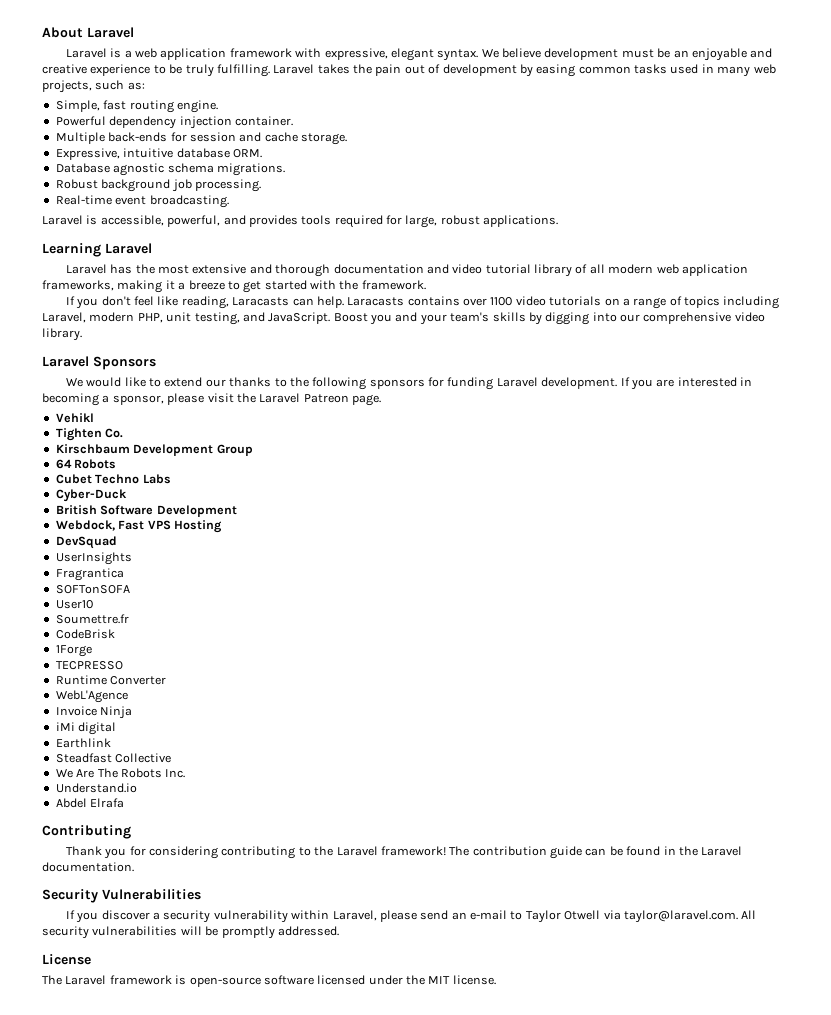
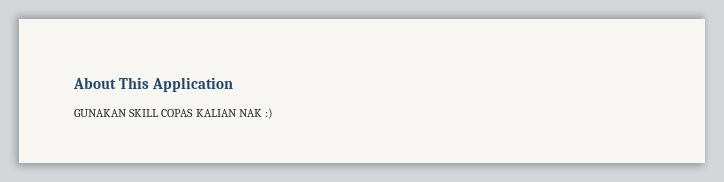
- About Laravel
- Laravel is a web application framework with expressive, elegant syntax. We believe development must be an enjoyable and creative experience to be truly fulfilling. Laravel takes the pain out of development by easing common tasks used in many web projects, such as:
- Simple, fast routing engine.
- Powerful dependency injection container.
- Multiple back-ends for session and cache storage.
- Expressive, intuitive database ORM.
- Database agnostic schema migrations.
- Robust background job processing.
- Real-time event broadcasting.
- Laravel is accessible, powerful, and provides tools required for large, robust applications.
- Learning Laravel
- Laravel has the most extensive and thorough documentation and video tutorial library of all modern web application frameworks, making it a breeze to get started with the framework.
- If you don't feel like reading, Laracasts can help. Laracasts contains over 1100 video tutorials on a range of topics including Laravel, modern PHP, unit testing, and JavaScript. Boost you and your team's skills by digging into our comprehensive video library.
- Laravel Sponsors
- We would like to extend our thanks to the following sponsors for funding Laravel development. If you are interested in becoming a sponsor, please visit the Laravel Patreon page.
- Vehikl
- Tighten Co.
- Kirschbaum Development Group
- 64 Robots
- Cubet Techno Labs
- Cyber-Duck
- British Software Development
- Webdock, Fast VPS Hosting
- DevSquad
- UserInsights
- Fragrantica
- SOFTonSOFA
- User10
- Soumettre.fr
- CodeBrisk
- 1Forge
- TECPRESSO
- Runtime Converter
- WebL'Agence
- Invoice Ninja
- iMi digital
- Earthlink
- Steadfast Collective
- We Are The Robots Inc.
- Understand.io
- Abdel Elrafa
- Contributing
- Thank you for considering contributing to the Laravel framework! The contribution guide can be found in the Laravel documentation.
- Security Vulnerabilities
- If you discover a security vulnerability within Laravel, please send an e-mail to Taylor Otwell via taylor@laravel.com. All security vulnerabilities will be promptly addressed.
- License
- The Laravel framework is open-source software licensed under the MIT license.
+ About This Application
+ GUNAKAN SKILL COPAS KALIAN NAK :)

